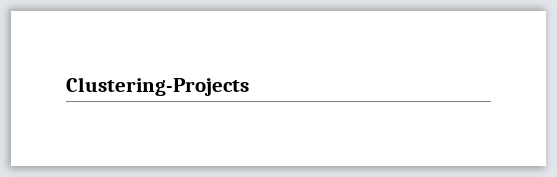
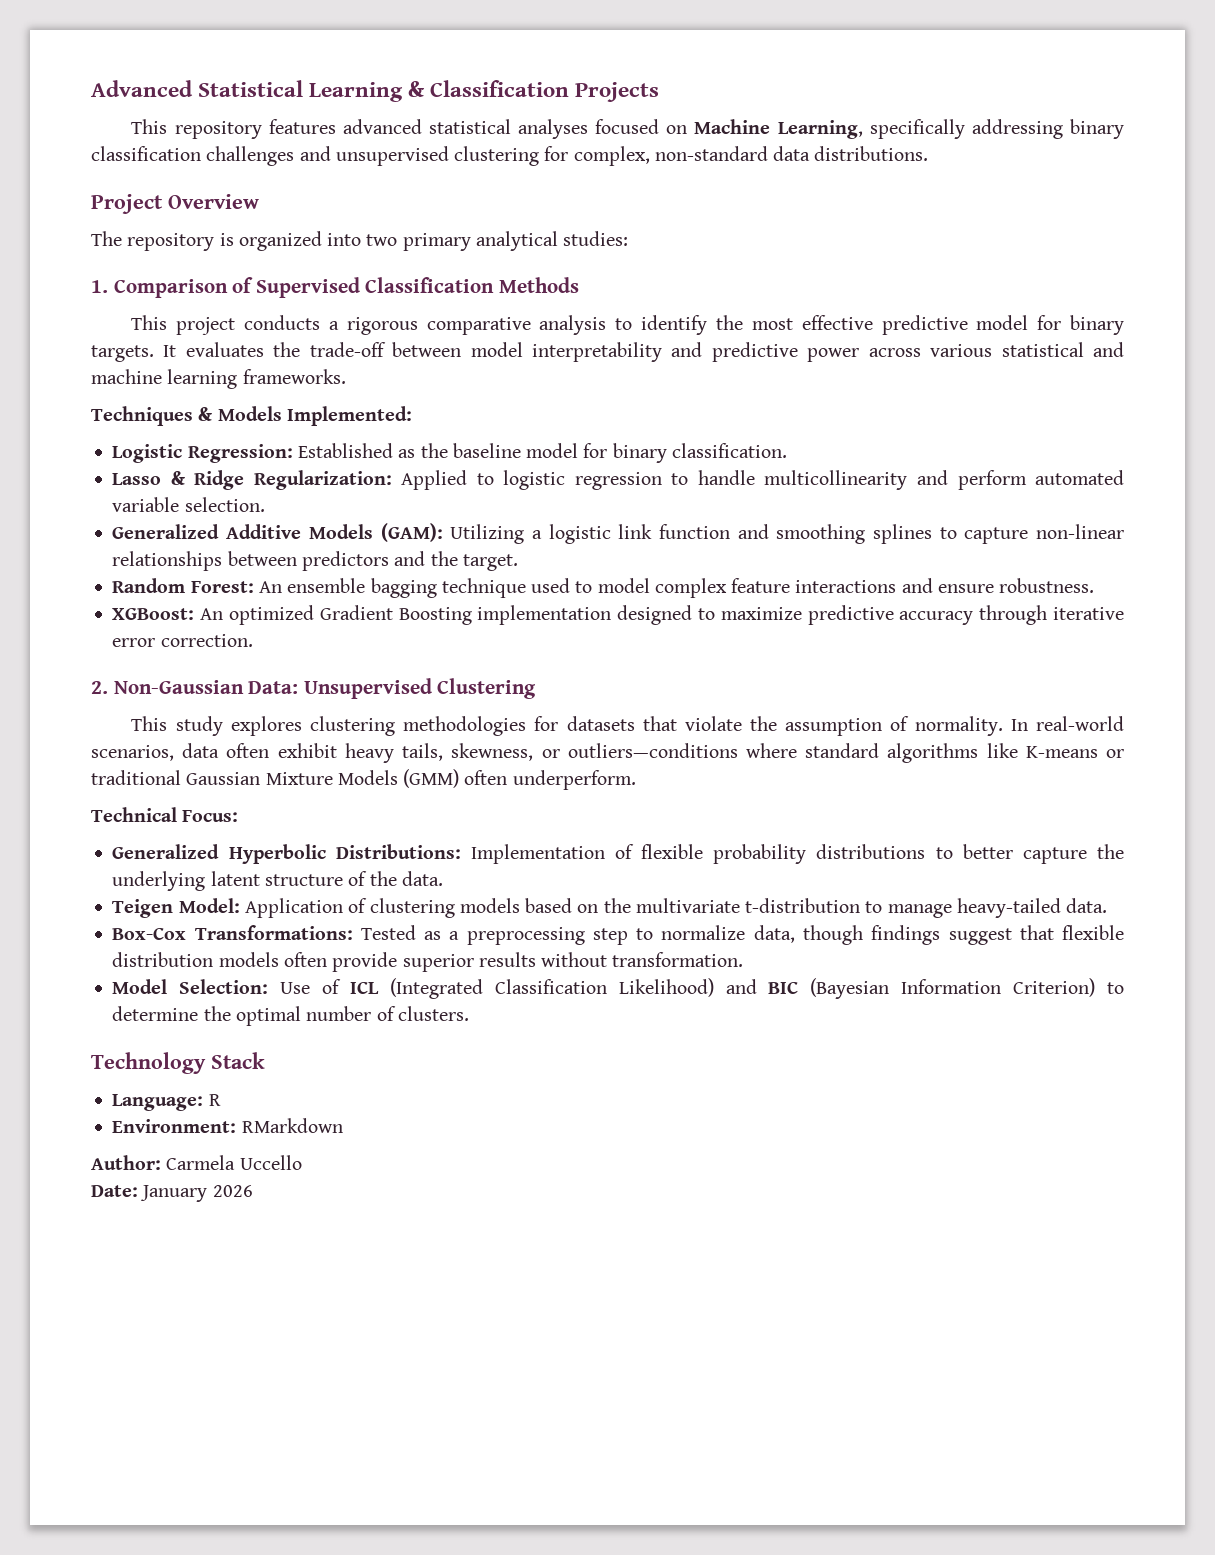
- Clustering-Projects
+ Advanced Statistical Learning & Classification Projects
+ This repository features advanced statistical analyses focused on Machine Learning, specifically addressing binary classification challenges and unsupervised clustering for complex, non-standard data distributions.
+ Project Overview
+ The repository is organized into two primary analytical studies:
+ 1. Comparison of Supervised Classification Methods
+ This project conducts a rigorous comparative analysis to identify the most effective predictive model for binary targets. It evaluates the trade-off between model interpretability and predictive power across various statistical and machine learning frameworks.
+ Techniques & Models Implemented:
+ Logistic Regression: Established as the baseline model for binary classification.
+ Lasso & Ridge Regularization: Applied to logistic regression to handle multicollinearity and perform automated variable selection.
+ Generalized Additive Models (GAM): Utilizing a logistic link function and smoothing splines to capture non-linear relationships between predictors and the target.
+ Random Forest: An ensemble bagging technique used to model complex feature interactions and ensure robustness.
+ XGBoost: An optimized Gradient Boosting implementation designed to maximize predictive accuracy through iterative error correction.
+ 2. Non-Gaussian Data: Unsupervised Clustering
+ This study explores clustering methodologies for datasets that violate the assumption of normality. In real-world scenarios, data often exhibit heavy tails, skewness, or outliers—conditions where standard algorithms like K-means or traditional Gaussian Mixture Models (GMM) often underperform.
+ Technical Focus:
+ Generalized Hyperbolic Distributions: Implementation of flexible probability distributions to better capture the underlying latent structure of the data.
+ Teigen Model: Application of clustering models based on the multivariate t-distribution to manage heavy-tailed data.
+ Box-Cox Transformations: Tested as a preprocessing step to normalize data, though findings suggest that flexible distribution models often provide superior results without transformation.
+ Model Selection: Use of ICL (Integrated Classification Likelihood) and BIC (Bayesian Information Criterion) to determine the optimal number of clusters.
+ Technology Stack
+ Language: R
+ Environment: RMarkdown
+ Author: Carmela Uccello
+ Date: January 2026

